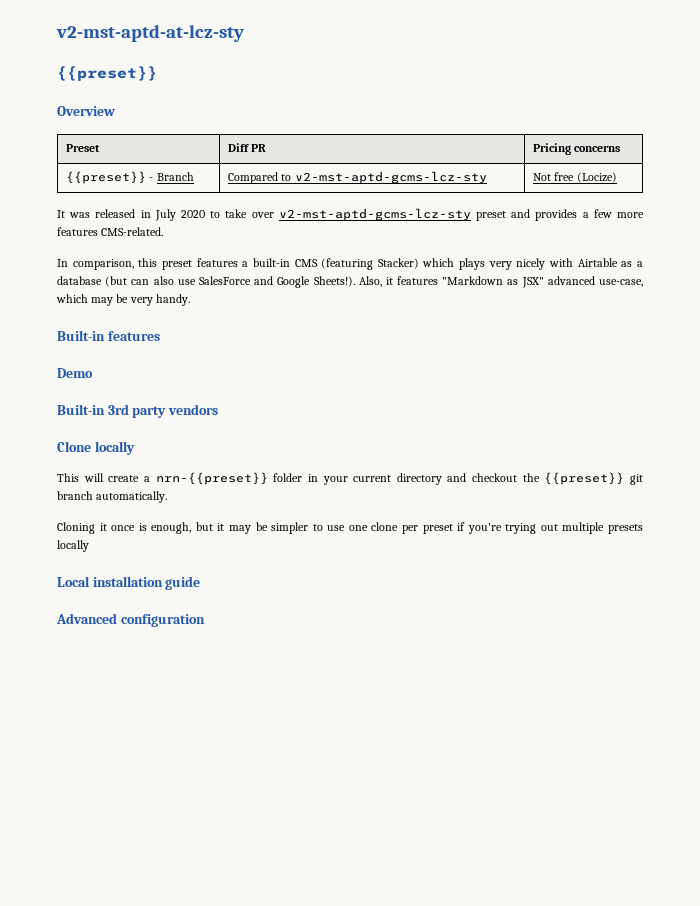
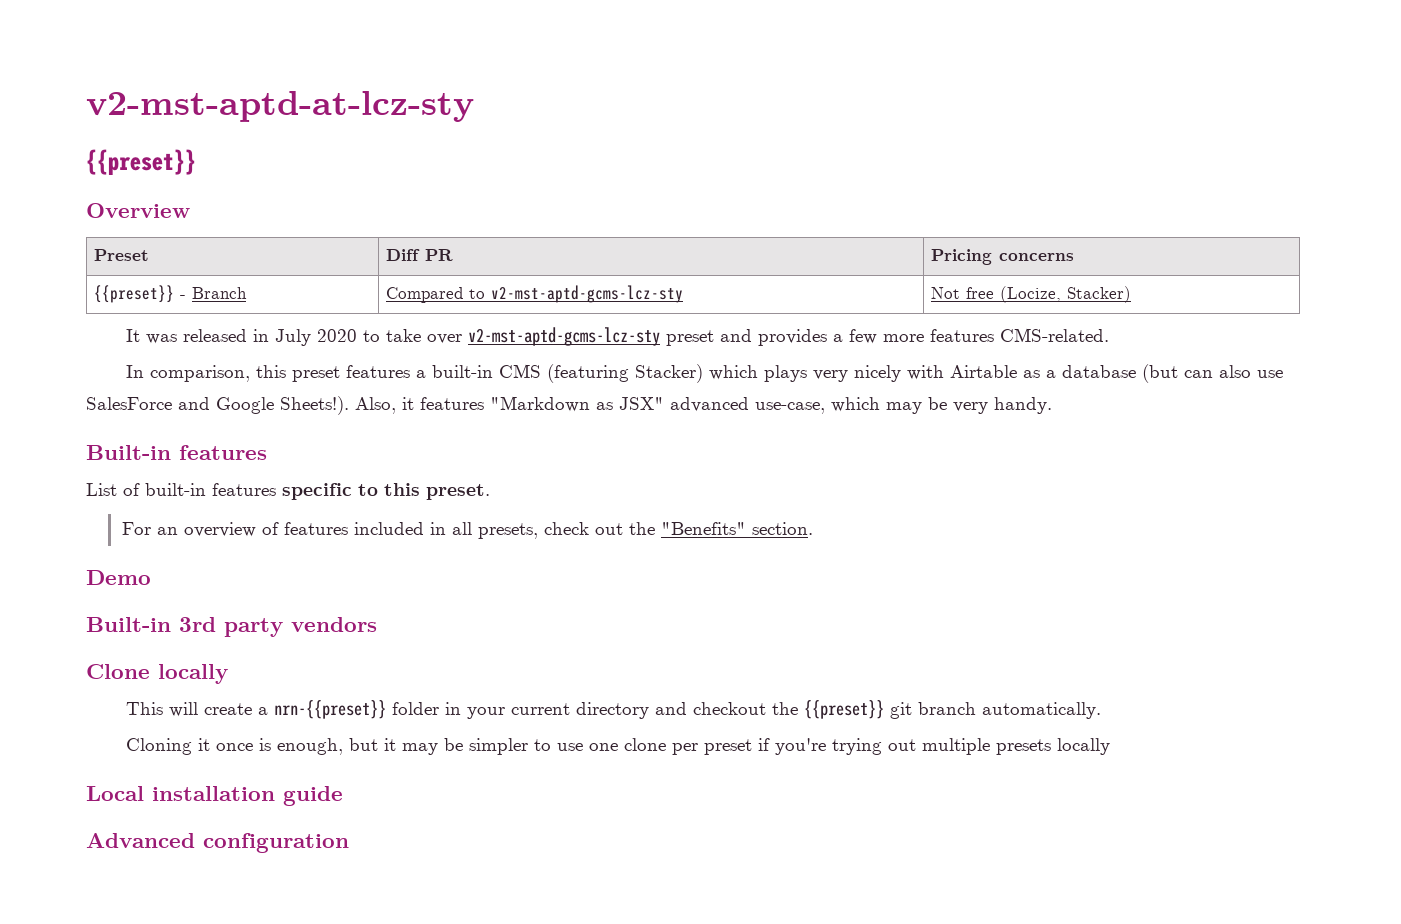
- {{preset}} - Branch | Compared to v2-mst-aptd-gcms-lcz-sty | Not free (Locize)
+ {{preset}} - Branch | Compared to v2-mst-aptd-gcms-lcz-sty | Not free (Locize, Stacker)
+ List of built-in features specific to this preset.
+ For an overview of features included in all presets, check out the "Benefits" section.

